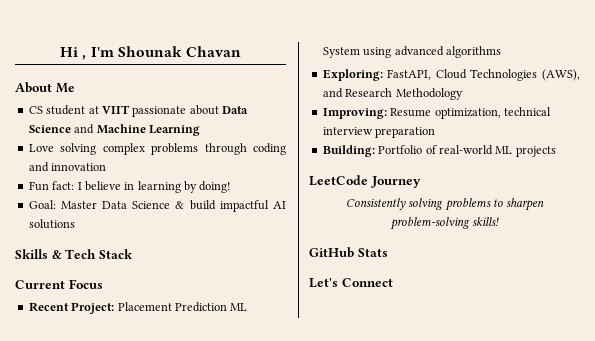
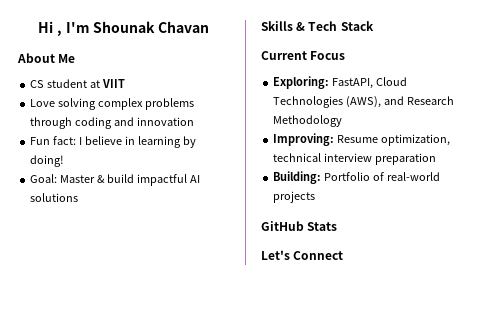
- CS student at VIIT passionate about Data Science and Machine Learning
+ CS student at VIIT
- Goal: Master Data Science & build impactful AI solutions
+ Goal: Master & build impactful AI solutions
- Recent Project: Placement Prediction ML System using advanced algorithms
- Building: Portfolio of real-world ML projects
+ Building: Portfolio of real-world projects
- LeetCode Journey
- Consistently solving problems to sharpen problem-solving skills!

